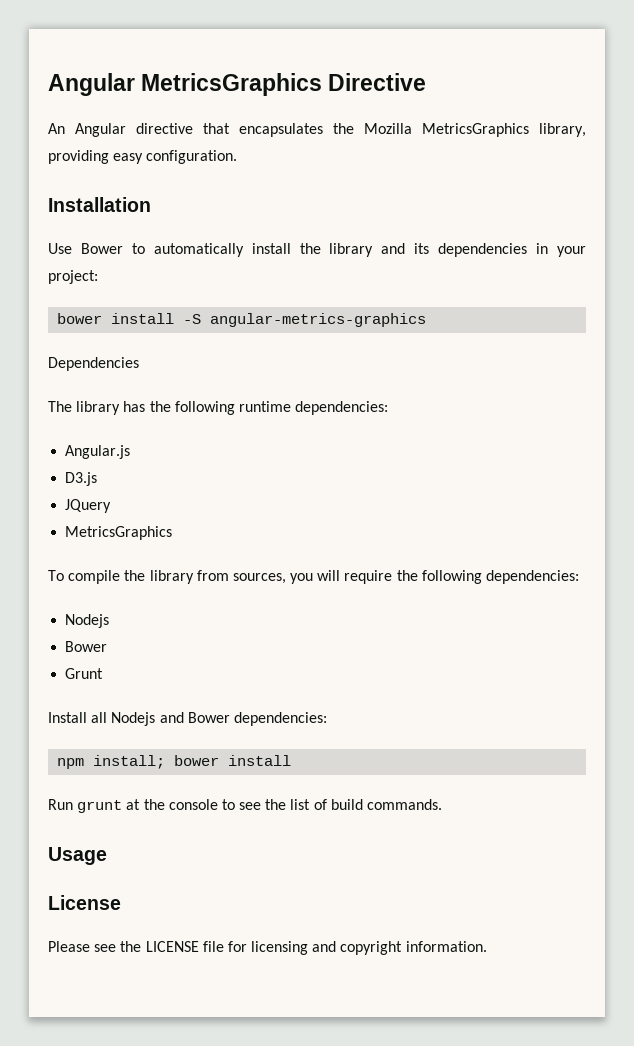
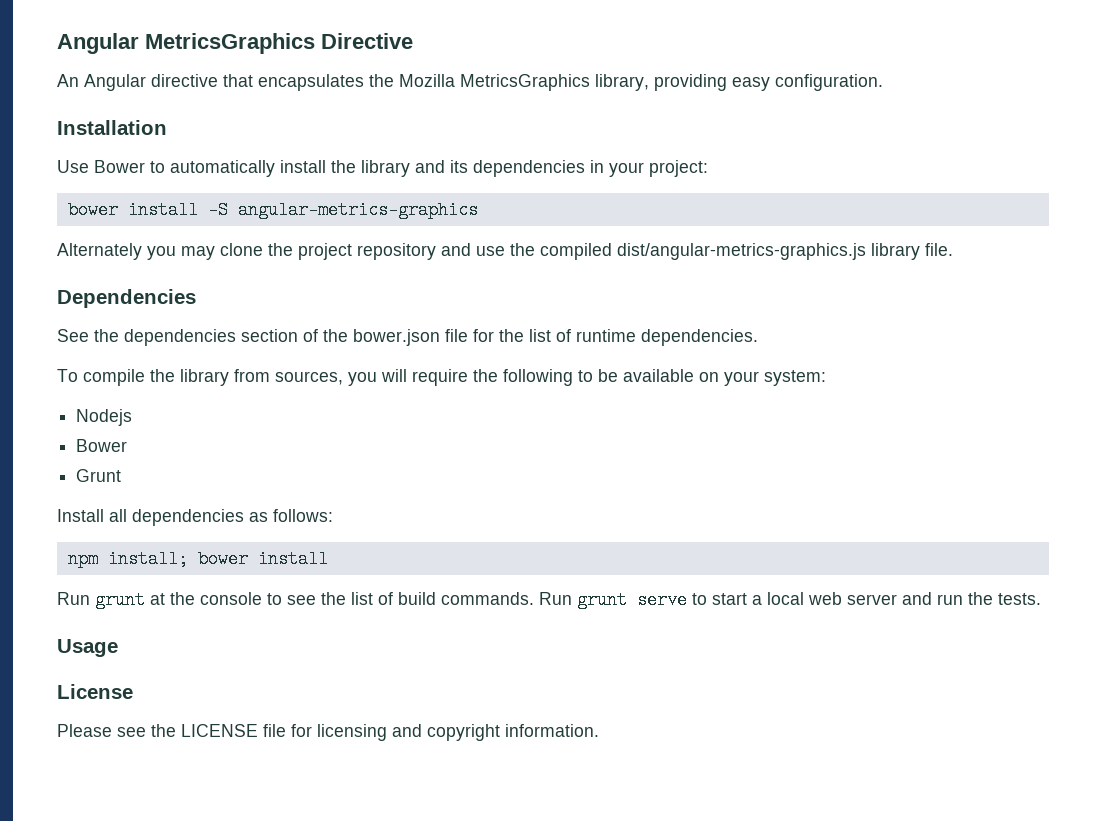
+ Alternately you may clone the project repository and use the compiled dist/angular-metrics-graphics.js library file.
  Dependencies
- The library has the following runtime dependencies:
- Angular.js
- D3.js
- JQuery
- MetricsGraphics
+ See the dependencies section of the bower.json file for the list of runtime dependencies.
- To compile the library from sources, you will require the following dependencies:
+ To compile the library from sources, you will require the following to be available on your system:
- Install all Nodejs and Bower dependencies:
+ Install all dependencies as follows:
+ Run grunt serve to start a local web server and run the tests.

